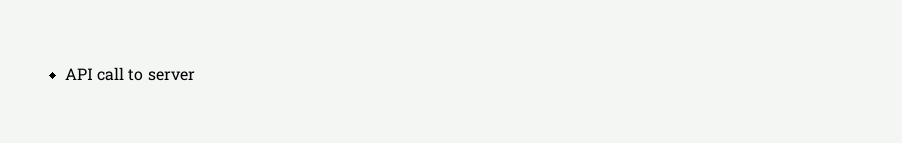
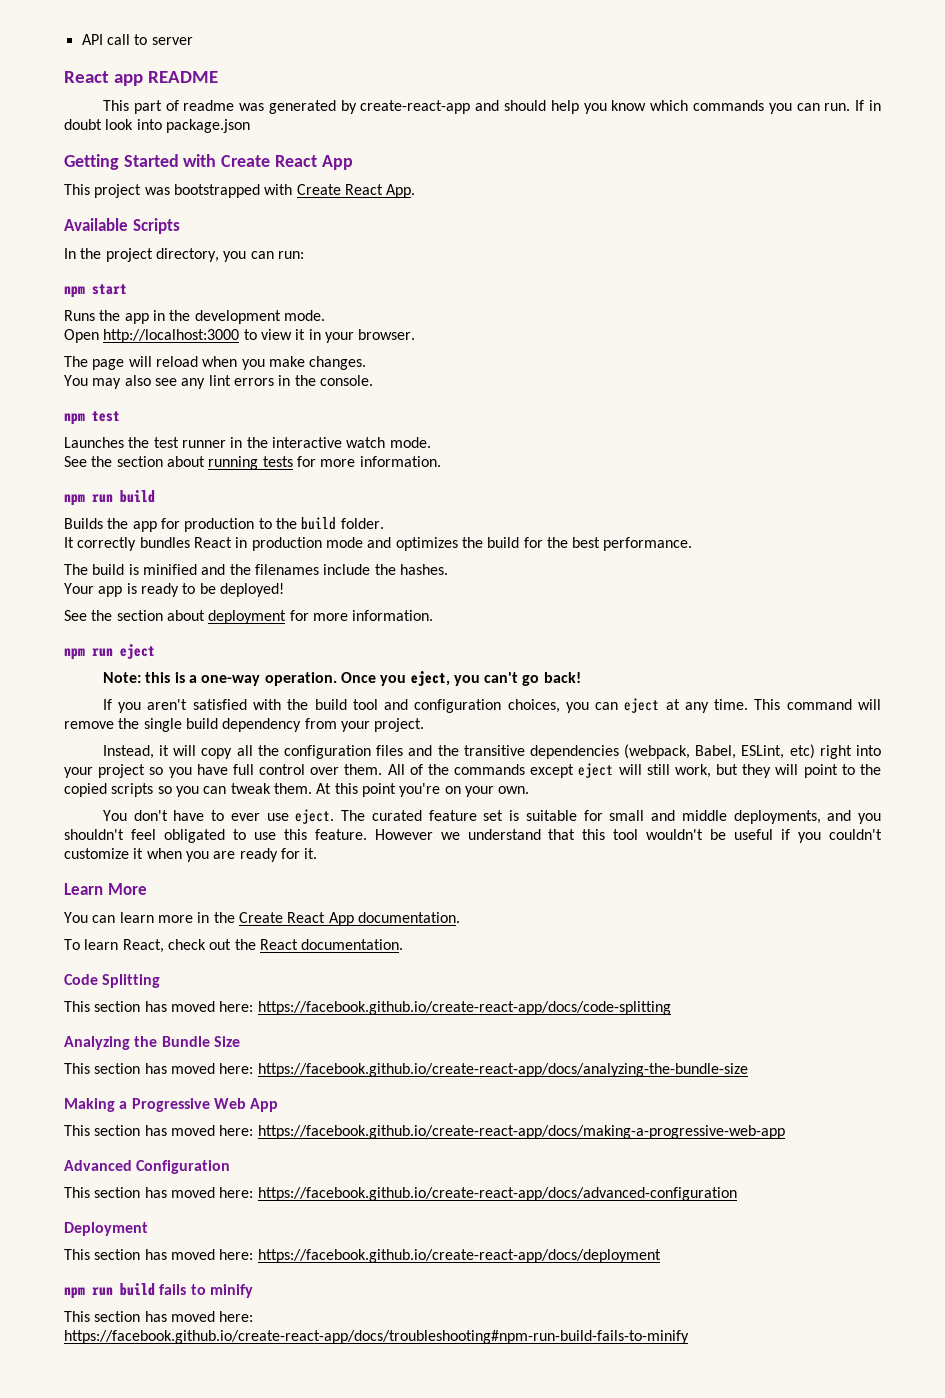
+ React app README
+ This part of readme was generated by create-react-app and should help you know which commands you can run. If in doubt look into package.json
+ Getting Started with Create React App
+ This project was bootstrapped with Create React App.
+ Available Scripts
+ In the project directory, you can run:
+ npm start
+ Runs the app in the development mode.
+ Open http://localhost:3000 to view it in your browser.
+ The page will reload when you make changes.
+ You may also see any lint errors in the console.
+ npm test
+ Launches the test runner in the interactive watch mode.
+ See the section about running tests for more information.
+ npm run build
+ Builds the app for production to the build folder.
+ It correctly bundles React in production mode and optimizes the build for the best performance.
+ The build is minified and the filenames include the hashes.
+ Your app is ready to be deployed!
+ See the section about deployment for more information.
+ npm run eject
+ Note: this is a one-way operation. Once you eject, you can't go back!
+ If you aren't satisfied with the build tool and configuration choices, you can eject at any time. This command will remove the single build dependency from your project.
+ Instead, it will copy all the configuration files and the transitive dependencies (webpack, Babel, ESLint, etc) right into your project so you have full control over them. All of the commands except eject will still work, but they will point to the copied scripts so you can tweak them. At this point you're on your own.
+ You don't have to ever use eject. The curated feature set is suitable for small and middle deployments, and you shouldn't feel obligated to use this feature. However we understand that this tool wouldn't be useful if you couldn't customize it when you are ready for it.
+ Learn More
+ You can learn more in the Create React App documentation.
+ To learn React, check out the React documentation.
+ Code Splitting
+ This section has moved here: https://facebook.github.io/create-react-app/docs/code-splitting
+ Analyzing the Bundle Size
+ This section has moved here: https://facebook.github.io/create-react-app/docs/analyzing-the-bundle-size
+ Making a Progressive Web App
+ This section has moved here: https://facebook.github.io/create-react-app/docs/making-a-progressive-web-app
+ Advanced Configuration
+ This section has moved here: https://facebook.github.io/create-react-app/docs/advanced-configuration
+ Deployment
+ This section has moved here: https://facebook.github.io/create-react-app/docs/deployment
+ npm run build fails to minify
+ This section has moved here: https://facebook.github.io/create-react-app/docs/troubleshooting#npm-run-build-fails-to-minify

